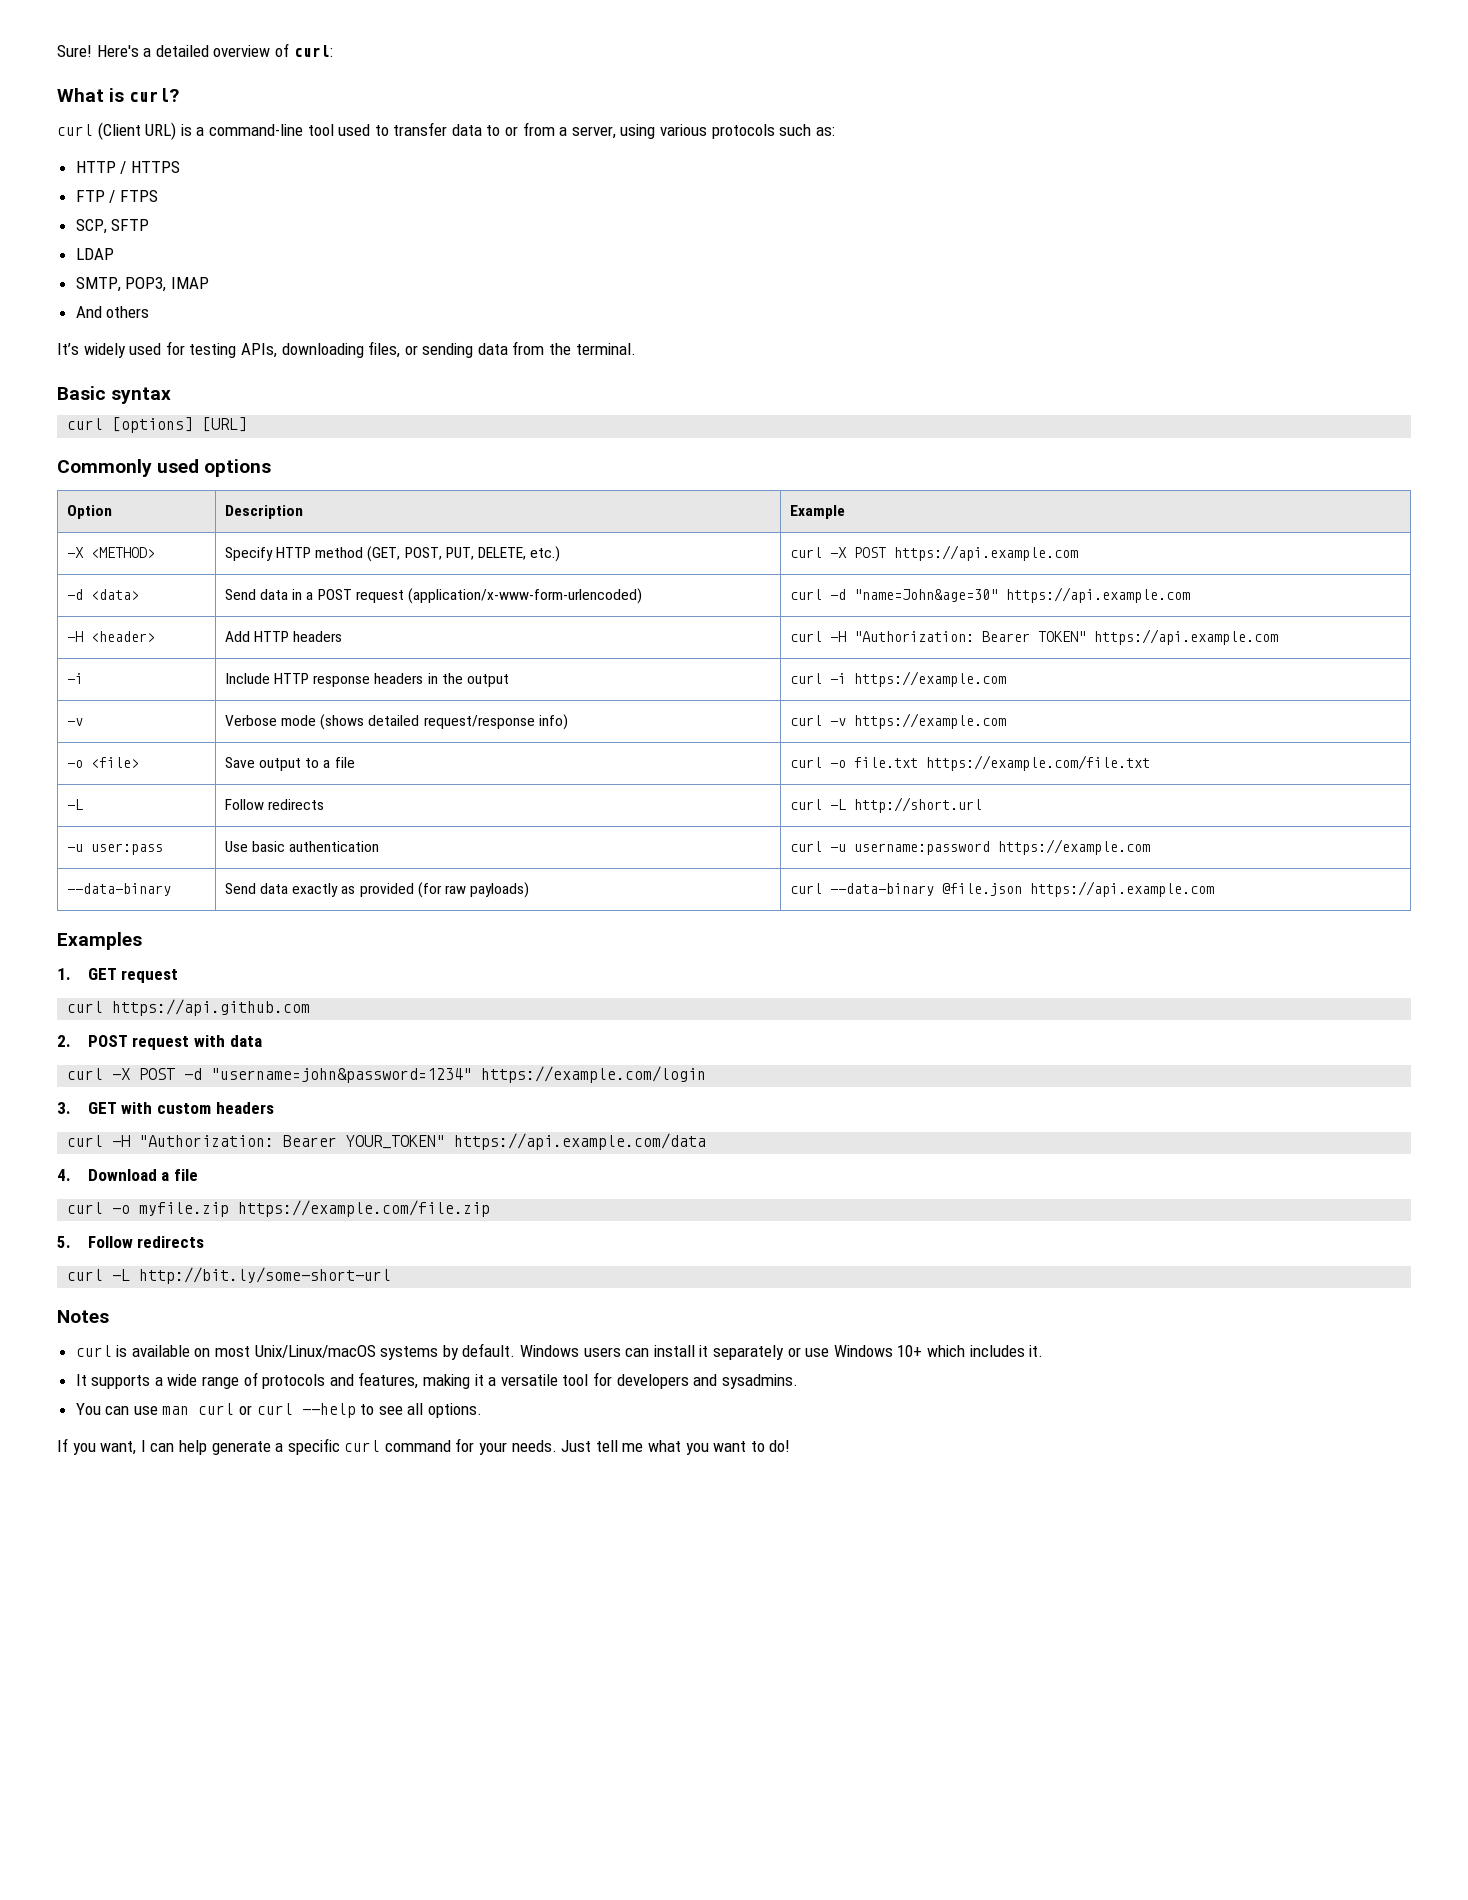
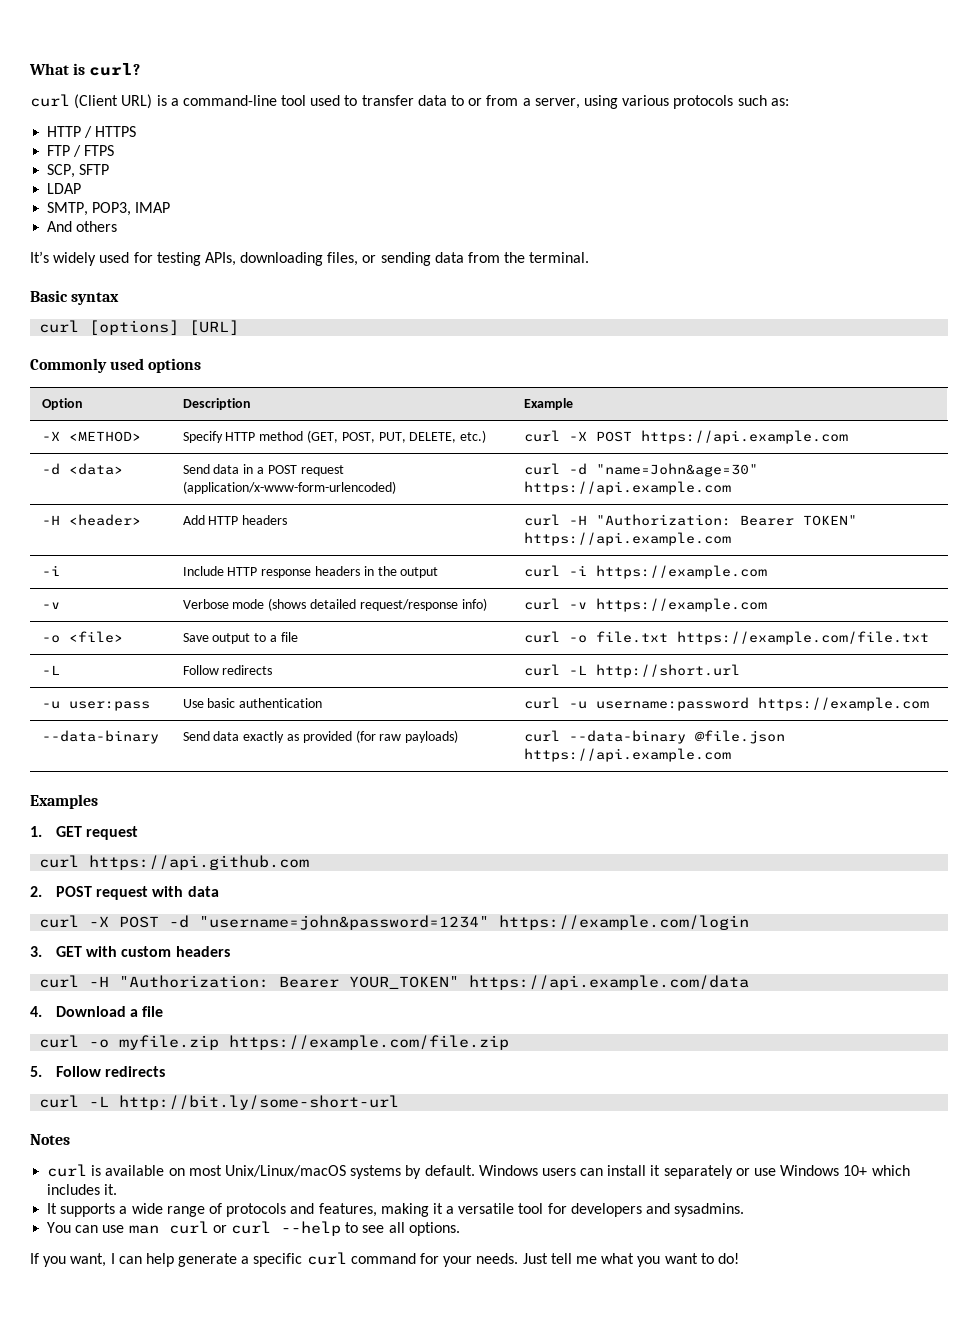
- Sure! Here's a detailed overview of curl:

